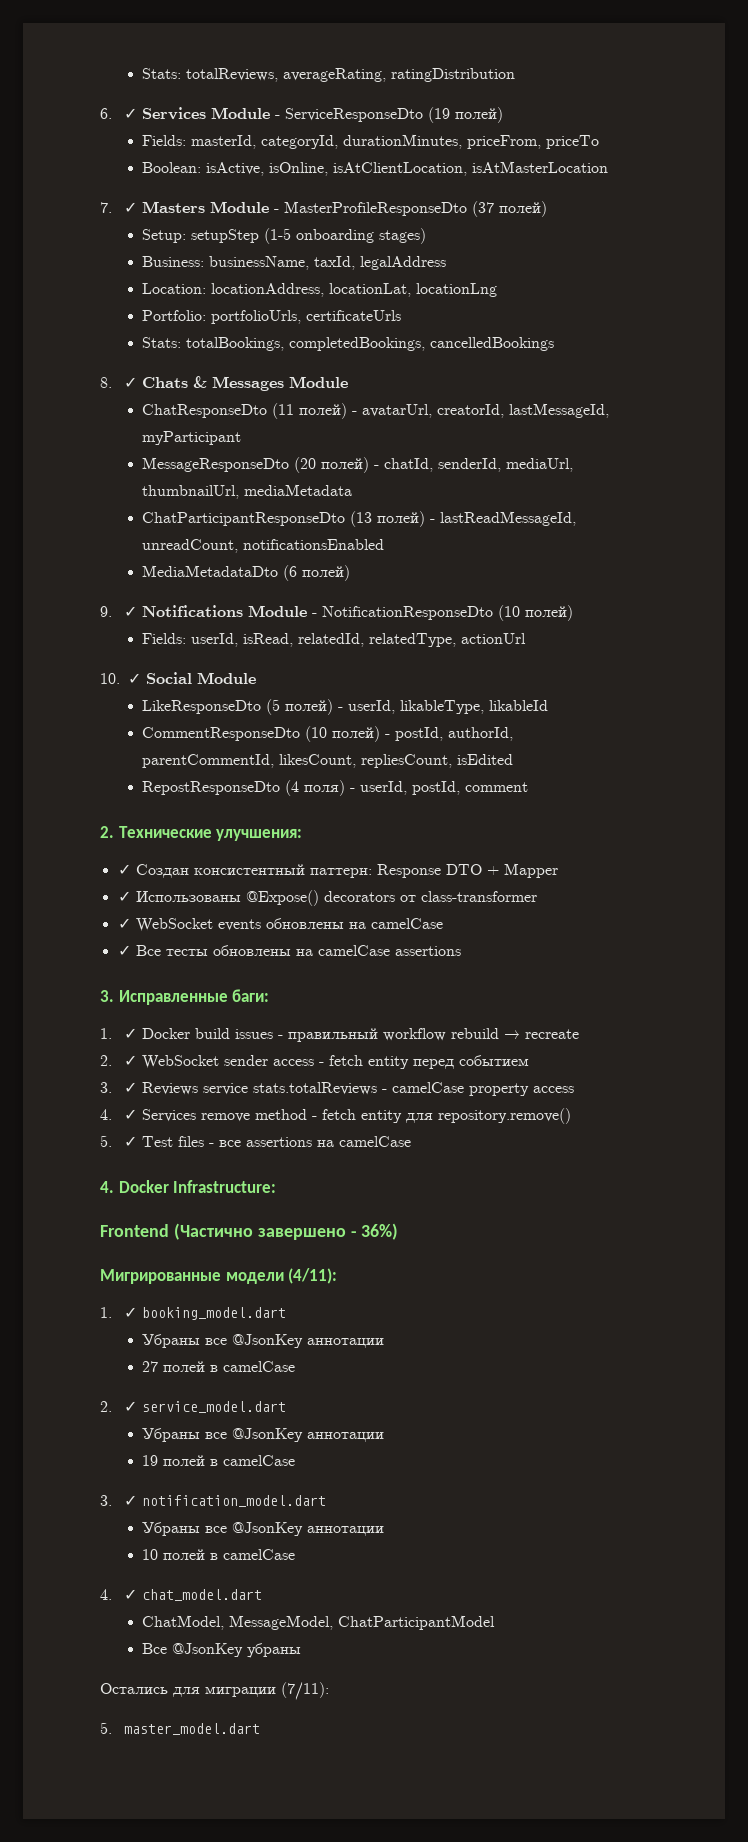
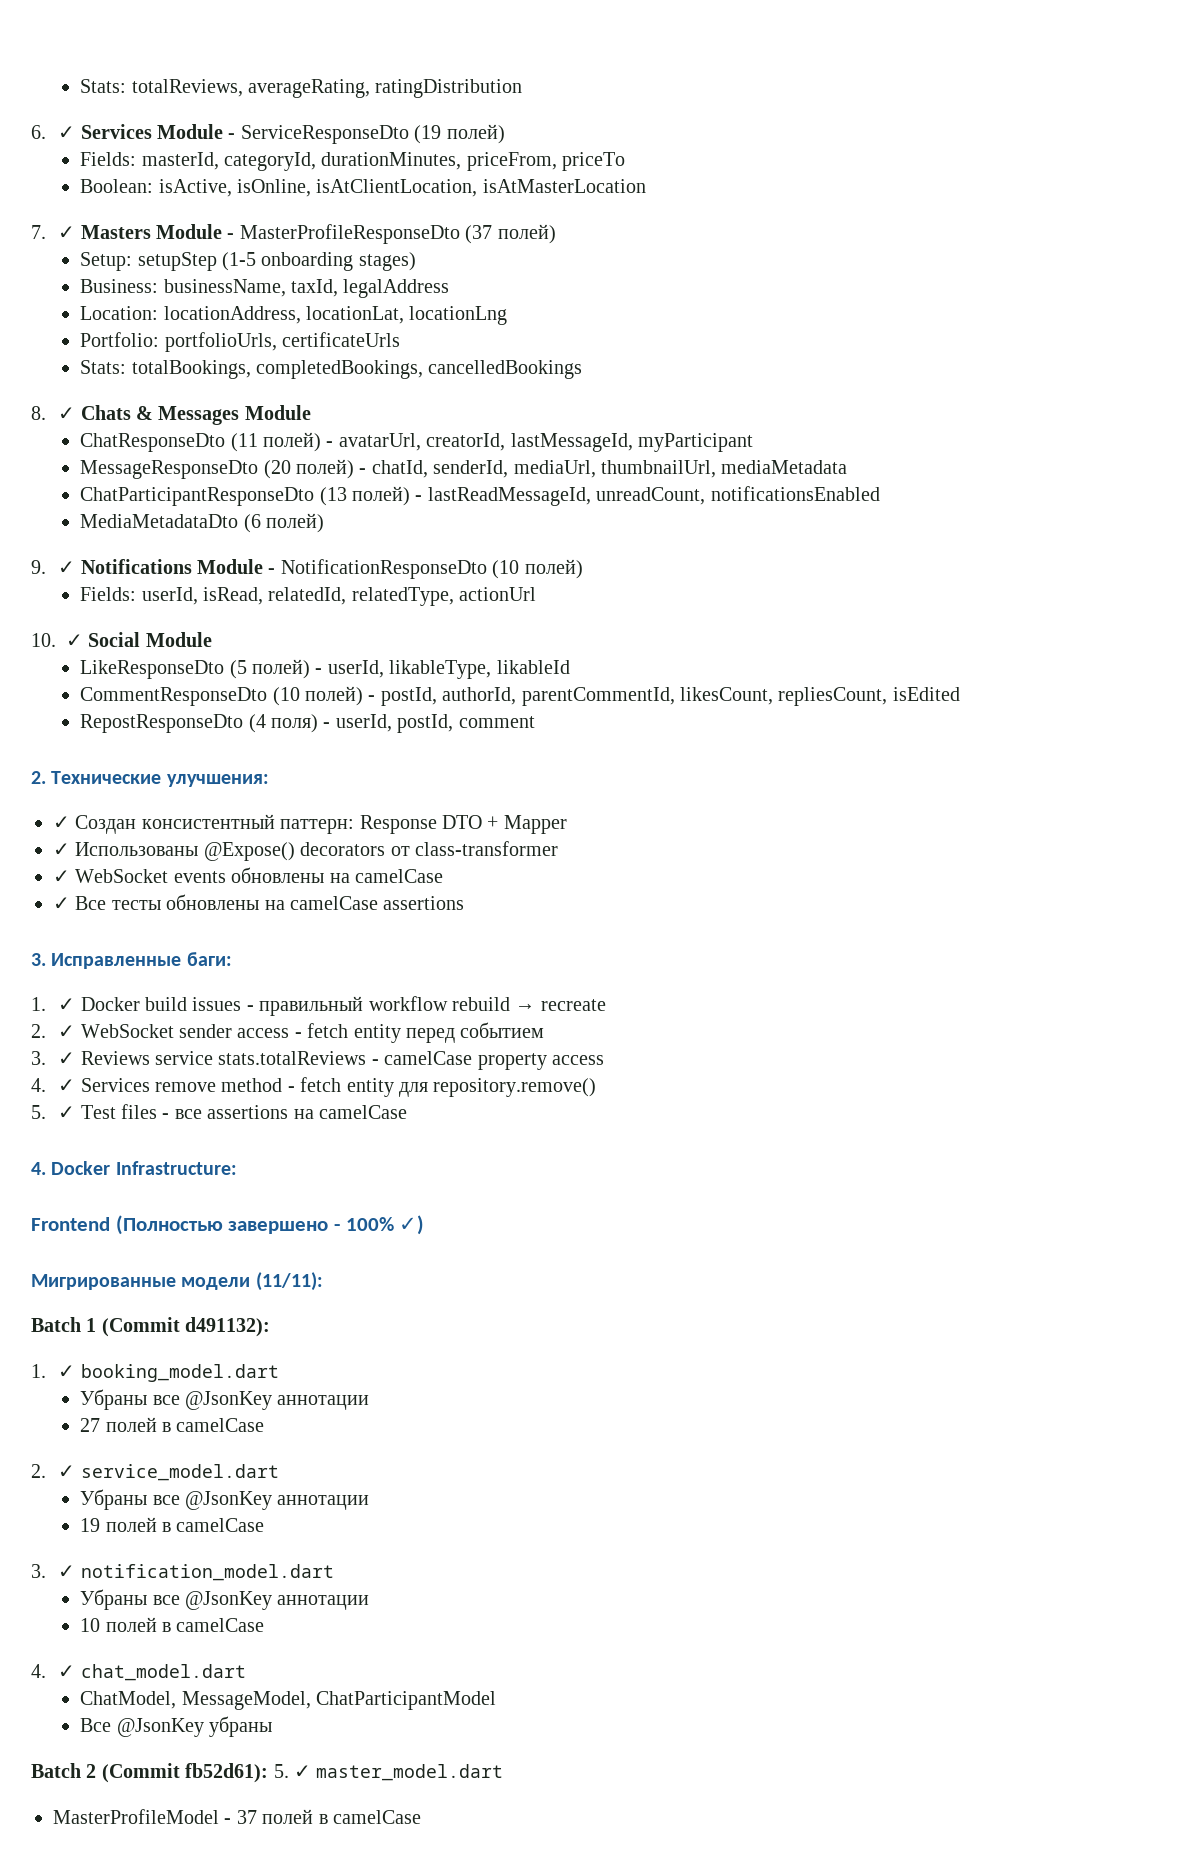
- Frontend (Частично завершено - 36%)
+ Frontend (Полностью завершено - 100% ✓)
- Мигрированные модели (4/11):
+ Мигрированные модели (11/11):
+ Batch 1 (Commit d491132):
- Остались для миграции (7/11):
- 5. master_model.dart
+ Batch 2 (Commit fb52d61): 5. ✓ master_model.dart
+ MasterProfileModel - 37 полей в camelCase

